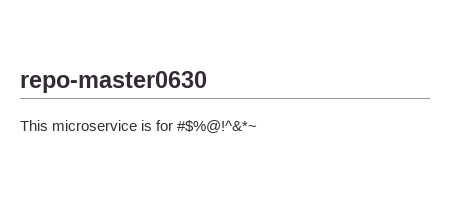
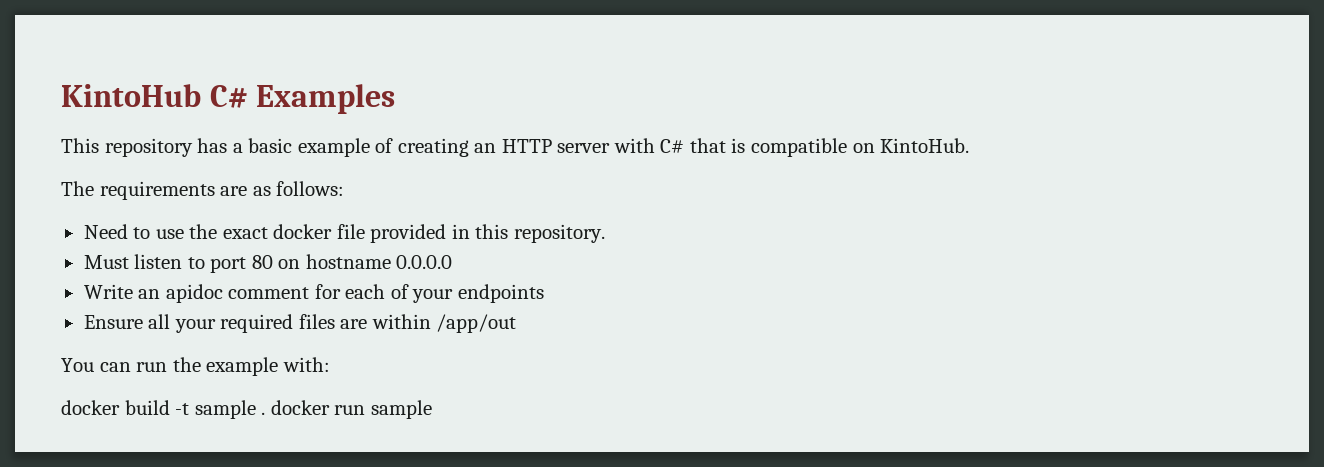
- repo-master0630
- This microservice is for #$%@!^&*~
+ KintoHub C# Examples
+ This repository has a basic example of creating an HTTP server with C# that is compatible on KintoHub.
+ The requirements are as follows:
+ Need to use the exact docker file provided in this repository.
+ Must listen to port 80 on hostname 0.0.0.0
+ Write an apidoc comment for each of your endpoints
+ Ensure all your required files are within /app/out
+ You can run the example with:
+ docker build -t sample . docker run sample

